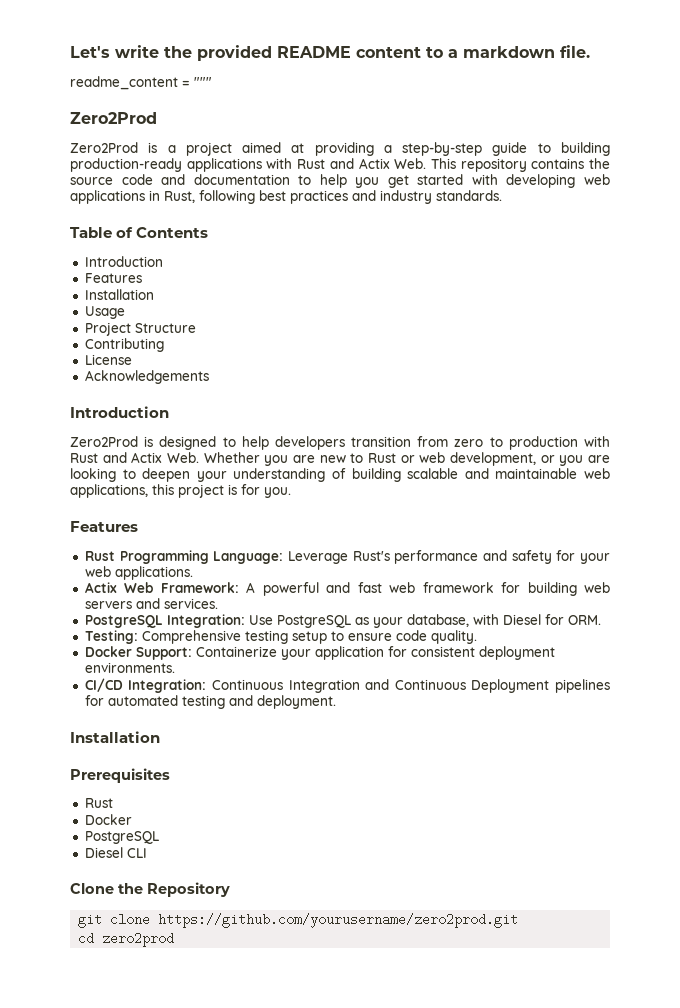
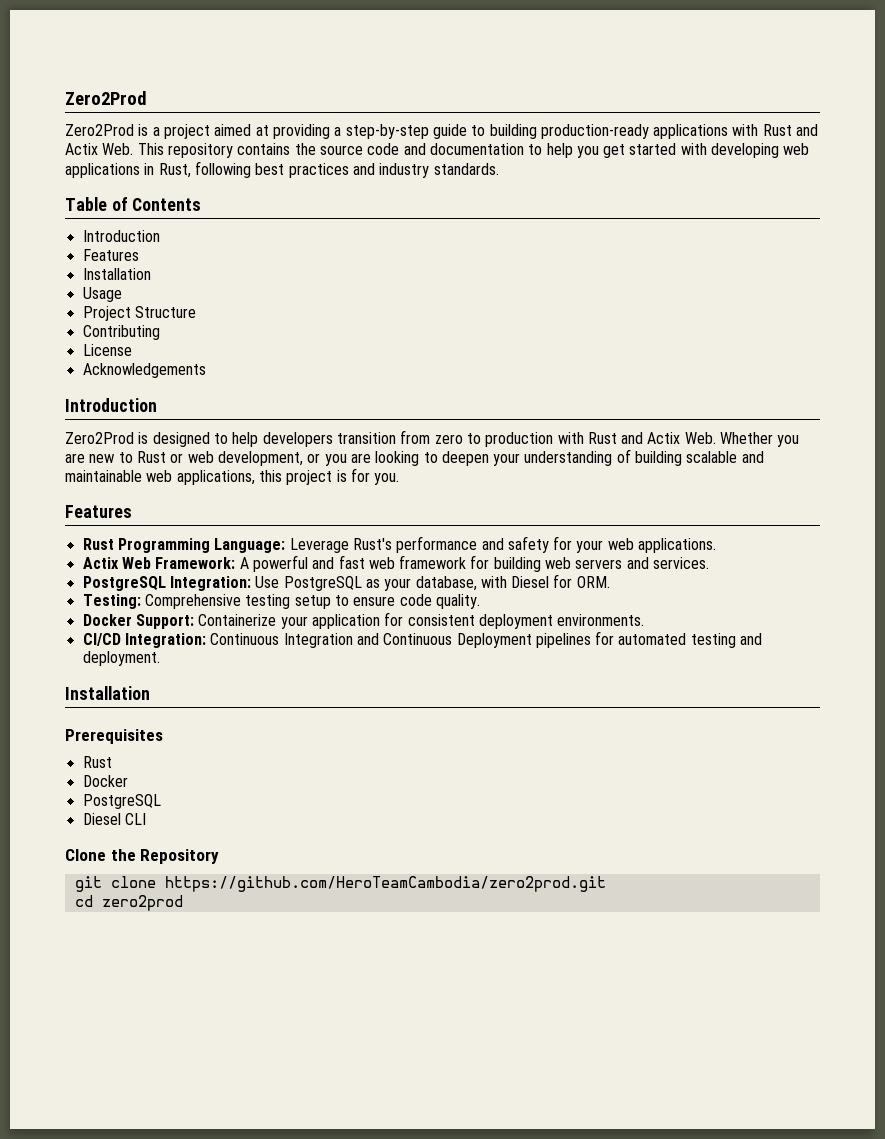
- Let's write the provided README content to a markdown file.
- readme_content = """
- git clone https://github.com/yourusername/zero2prod.git
+ git clone https://github.com/HeroTeamCambodia/zero2prod.git

